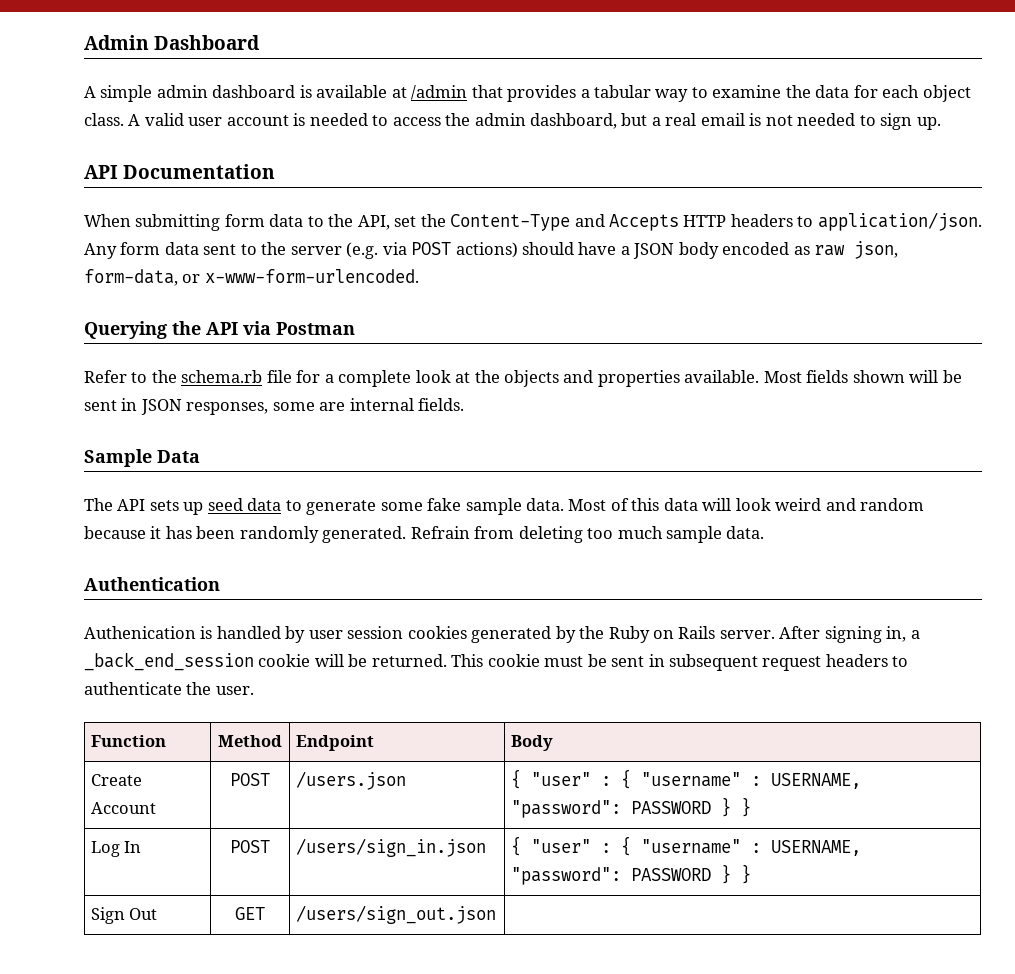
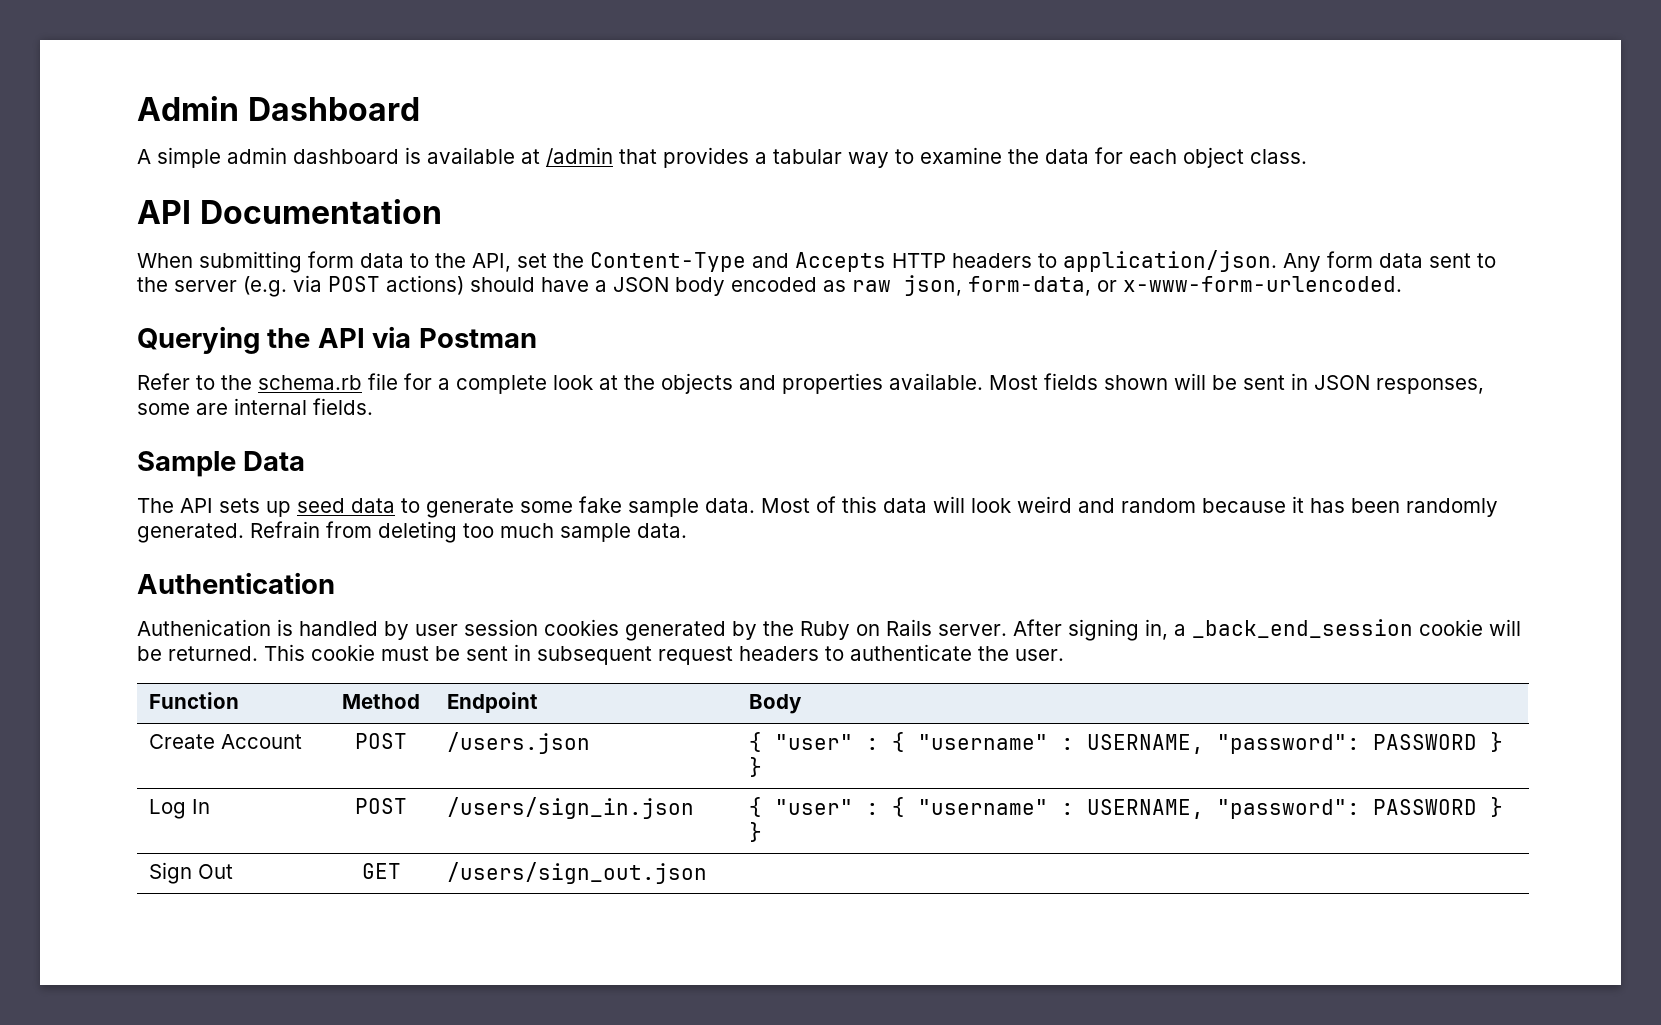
- A valid user account is needed to access the admin dashboard, but a real email is not needed to sign up.

